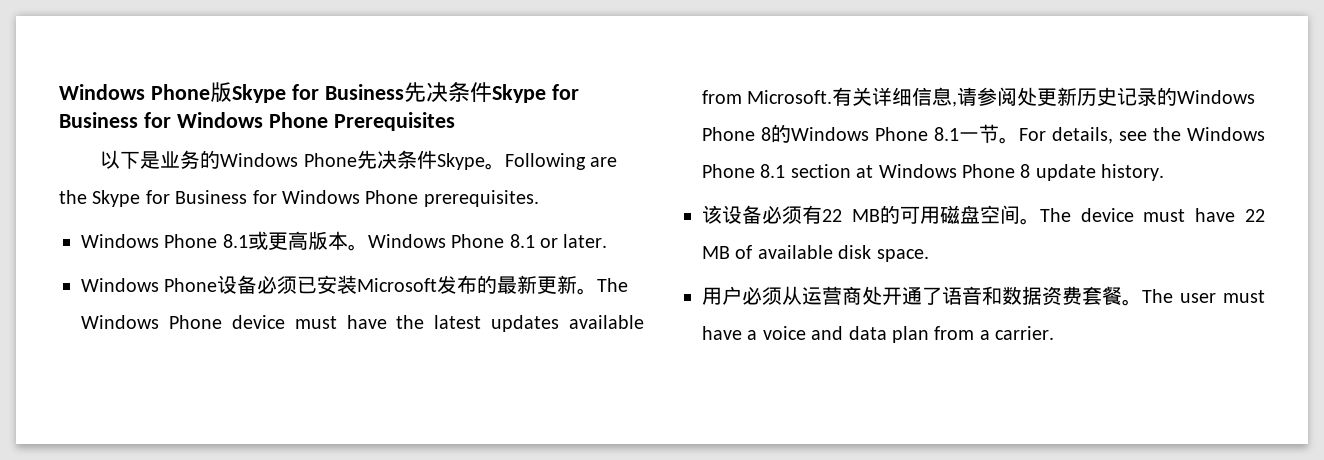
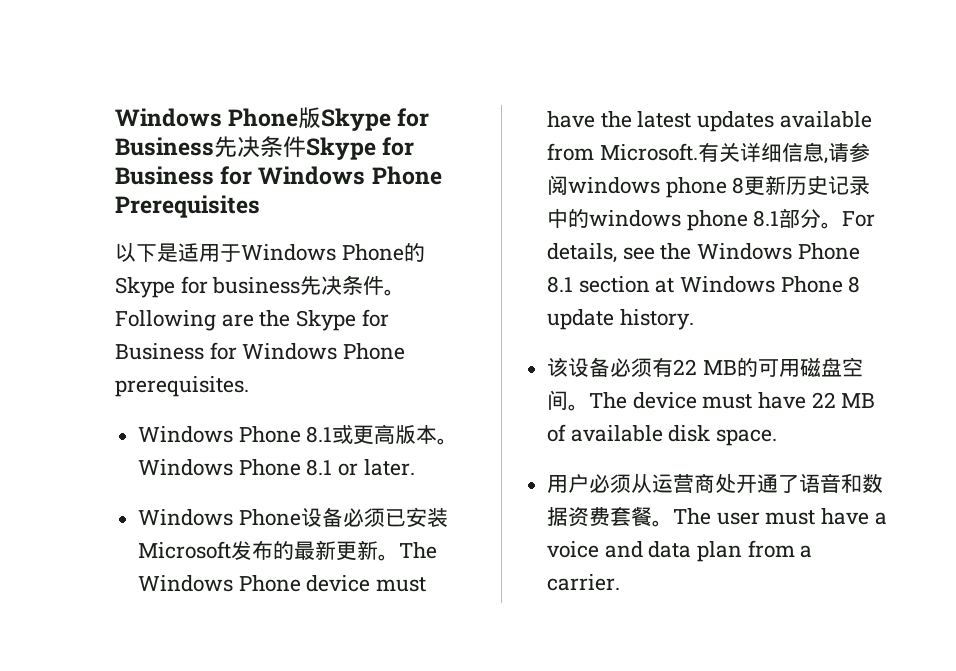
- 以下是业务的Windows Phone先决条件Skype。
+ 以下是适用于Windows Phone的Skype for business先决条件。
- 有关详细信息,请参阅处更新历史记录的Windows Phone 8的Windows Phone 8.1一节。
+ 有关详细信息,请参阅windows phone 8更新历史记录中的windows phone 8.1部分。

